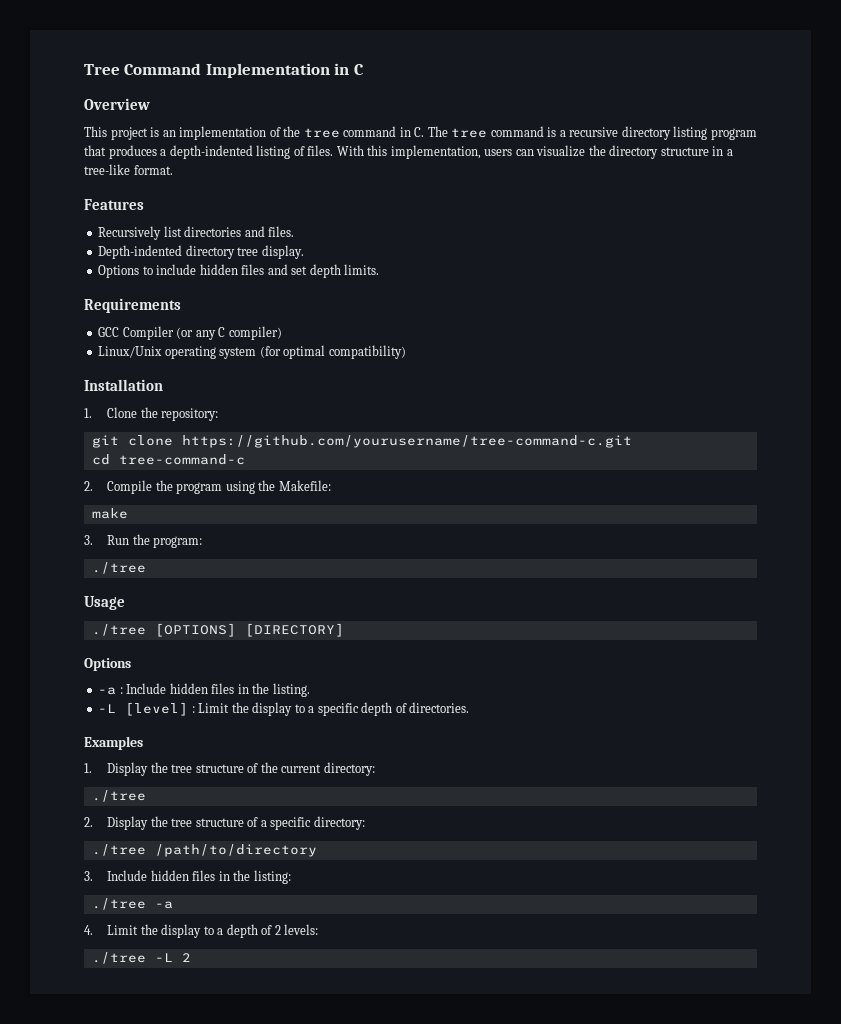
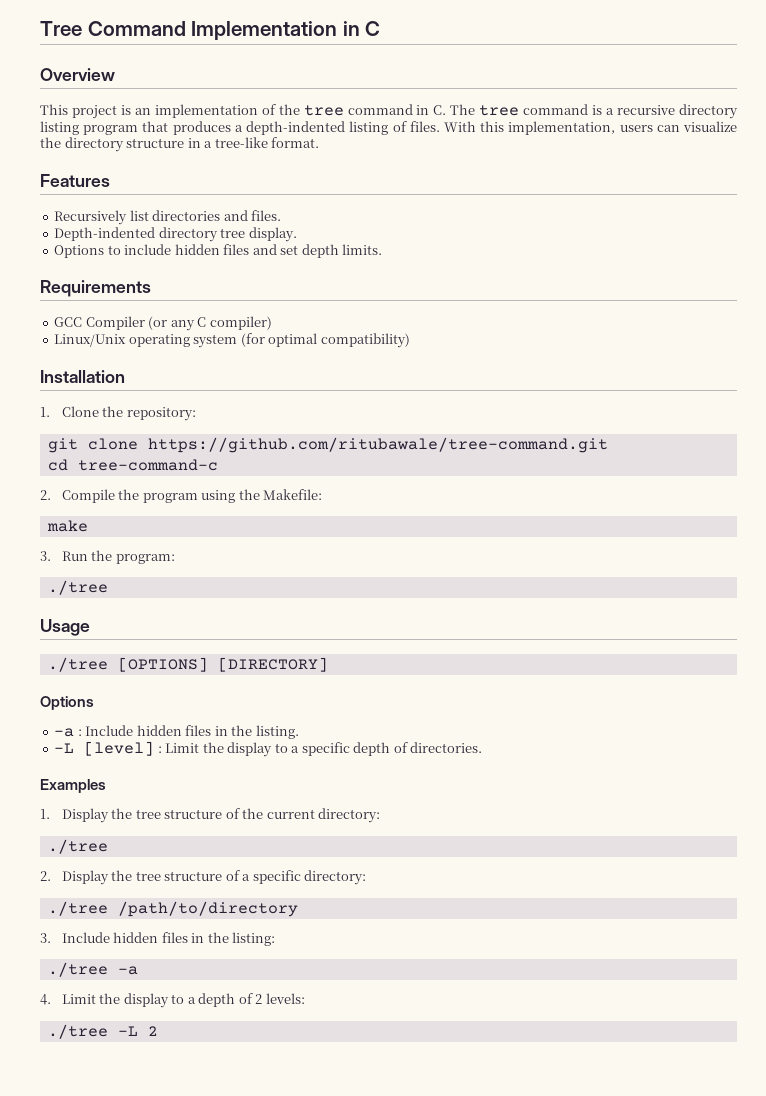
- git clone https://github.com/yourusername/tree-command-c.git
+ git clone https://github.com/ritubawale/tree-command.git

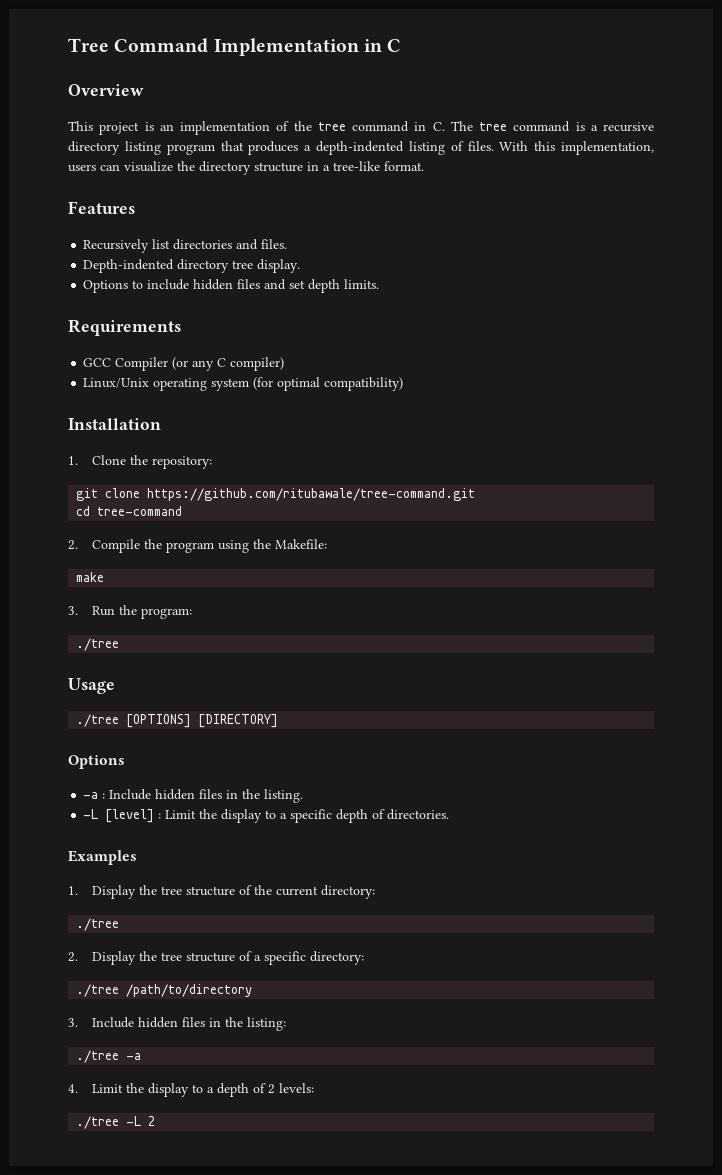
- cd tree-command-c
+ cd tree-command

